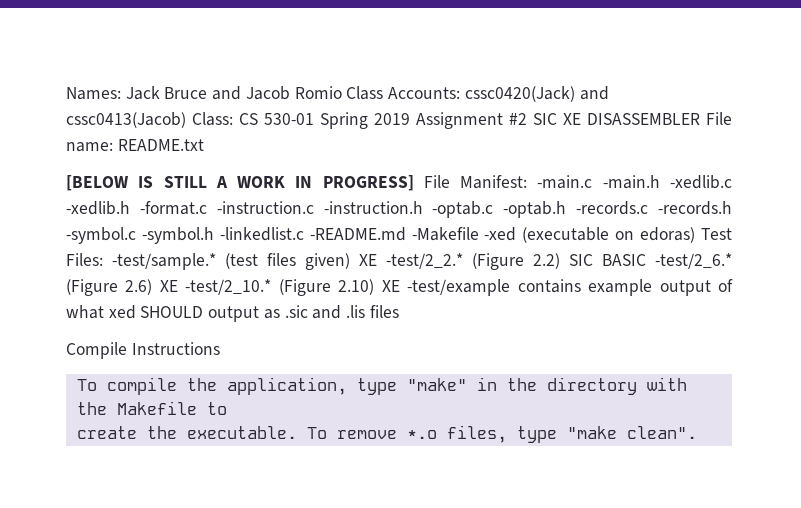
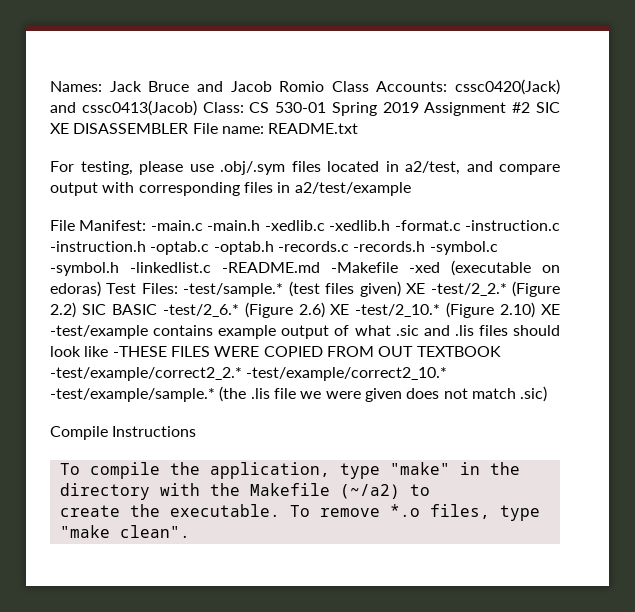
- [BELOW IS STILL A WORK IN PROGRESS] File Manifest: -main.c -main.h -xedlib.c -xedlib.h -format.c -instruction.c -instruction.h -optab.c -optab.h -records.c -records.h -symbol.c -symbol.h -linkedlist.c -README.md -Makefile -xed (executable on edoras) Test Files: -test/sample.* (test files given) XE -test/2_2.* (Figure 2.2) SIC BASIC -test/2_6.* (Figure 2.6) XE -test/2_10.* (Figure 2.10) XE -test/example contains example output of what xed SHOULD output as .sic and .lis files
+ For testing, please use .obj/.sym files located in a2/test, and compare output with corresponding files in a2/test/example
+ File Manifest: -main.c -main.h -xedlib.c -xedlib.h -format.c -instruction.c -instruction.h -optab.c -optab.h -records.c -records.h -symbol.c -symbol.h -linkedlist.c -README.md -Makefile -xed (executable on edoras) Test Files: -test/sample.* (test files given) XE -test/2_2.* (Figure 2.2) SIC BASIC -test/2_6.* (Figure 2.6) XE -test/2_10.* (Figure 2.10) XE -test/example contains example output of what .sic and .lis files should look like -THESE FILES WERE COPIED FROM OUT TEXTBOOK -test/example/correct2_2.* -test/example/correct2_10.* -test/example/sample.* (the .lis file we were given does not match .sic)
- To compile the application, type "make" in the directory with the Makefile to
+ To compile the application, type "make" in the directory with the Makefile (~/a2) to

